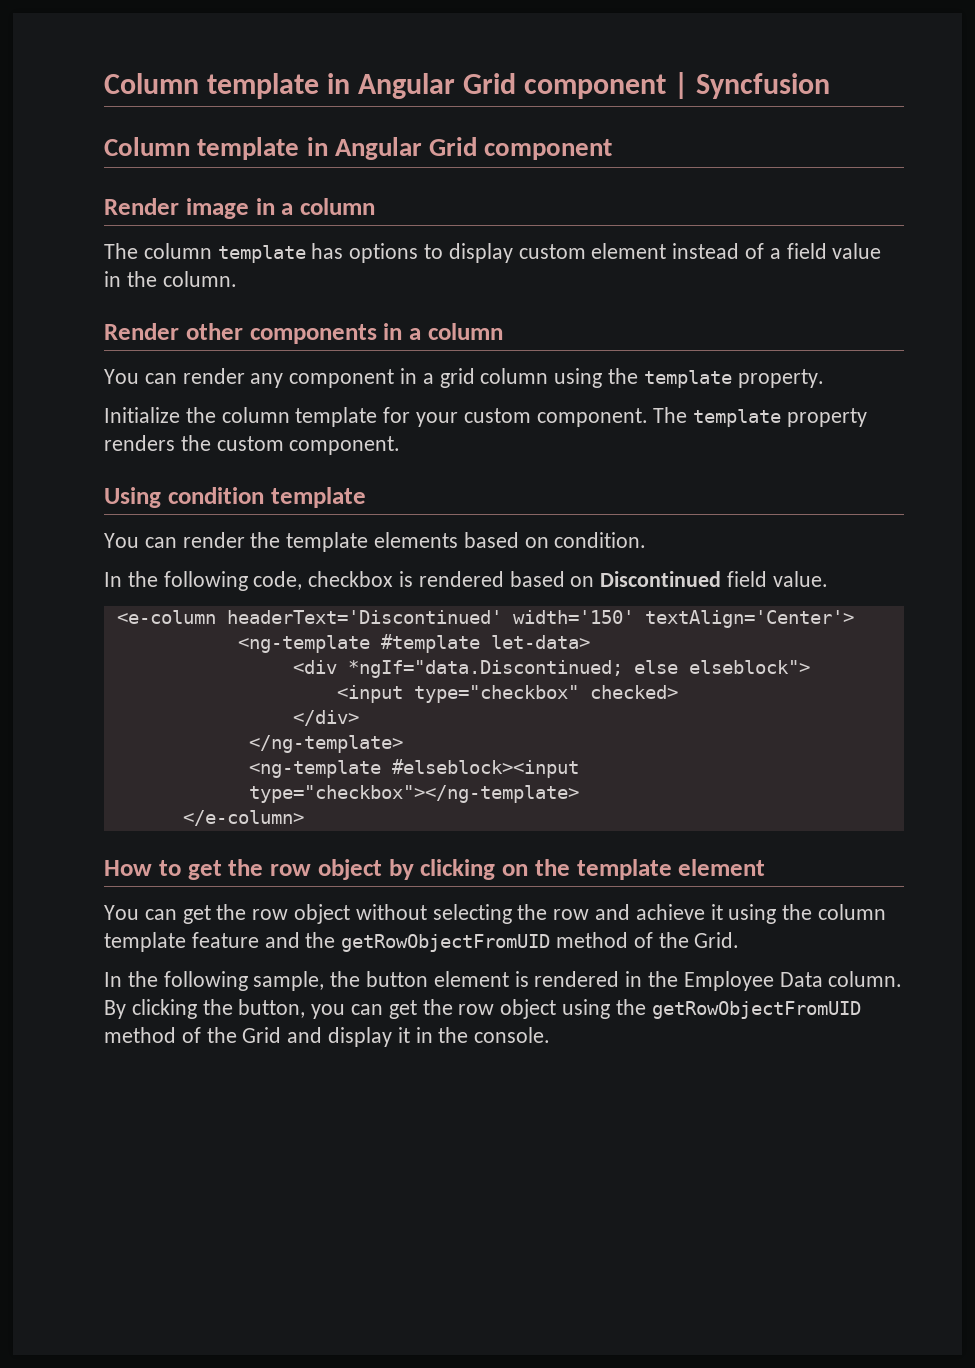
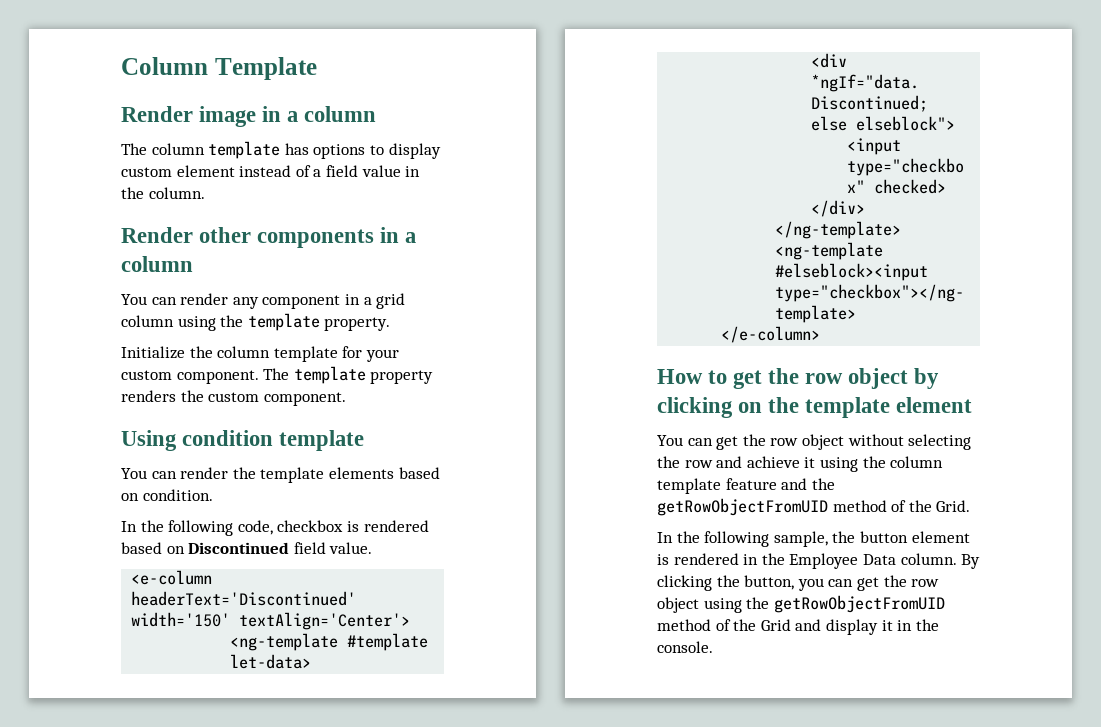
- Column template in Angular Grid component | Syncfusion
- Column template in Angular Grid component
+ Column Template

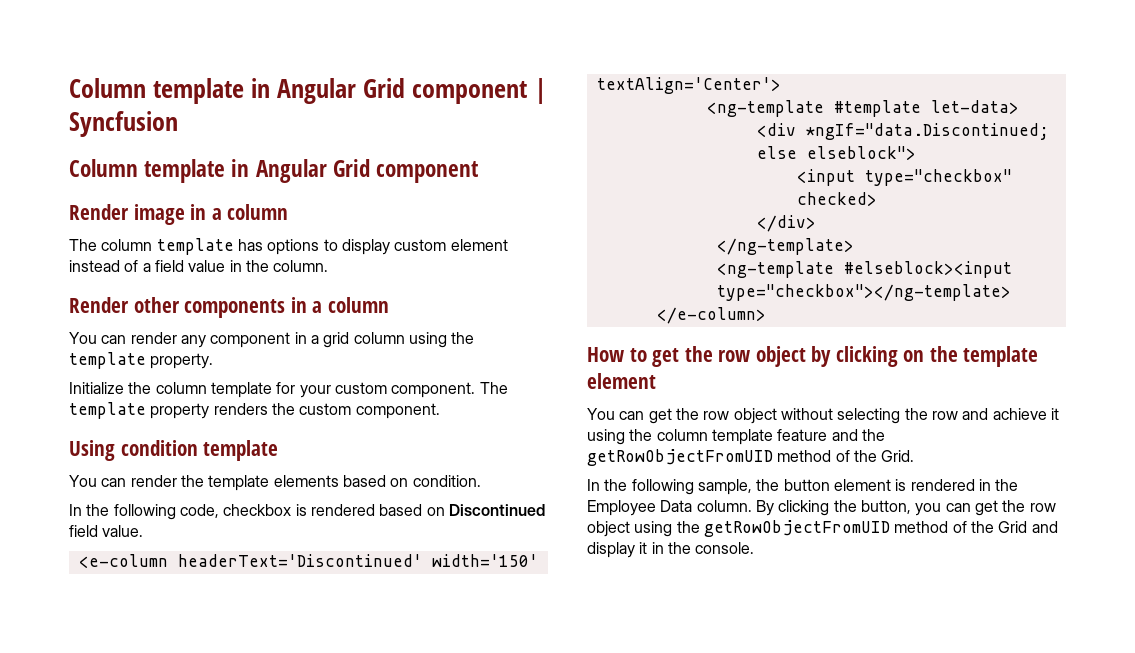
- Column Template
+ Column template in Angular Grid component | Syncfusion
+ Column template in Angular Grid component

